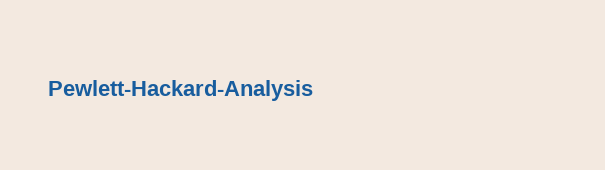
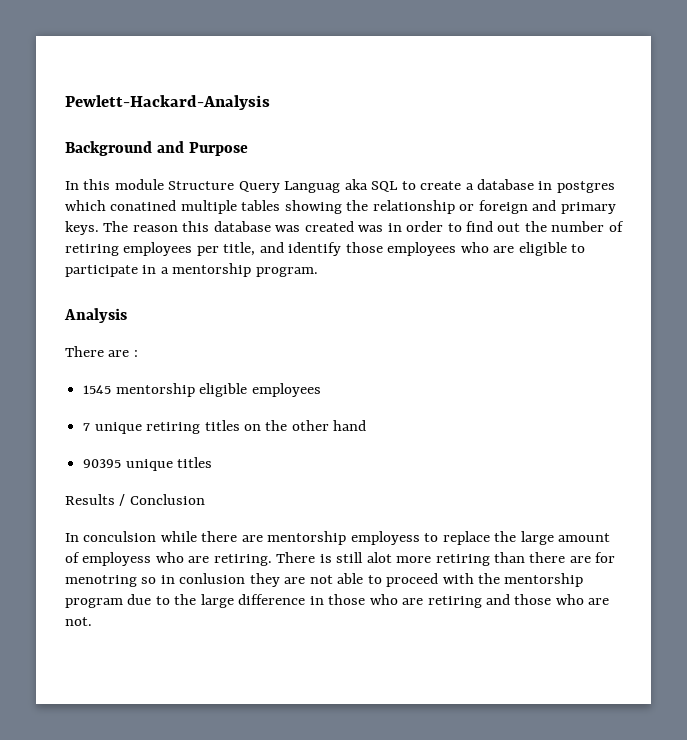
+ Background and Purpose
+ In this module Structure Query Languag aka SQL to create a database in postgres which conatined multiple tables showing the relationship or foreign and primary keys. The reason this database was created was in order to find out the number of retiring employees per title, and identify those employees who are eligible to participate in a mentorship program.
+ Analysis
+ There are :
+ 1545 mentorship eligible employees
+ 7 unique retiring titles on the other hand
+ 90395 unique titles
+ Results / Conclusion
+ In conculsion while there are mentorship employess to replace the large amount of employess who are retiring. There is still alot more retiring than there are for menotring so in conlusion they are not able to proceed with the mentorship program due to the large difference in those who are retiring and those who are not.

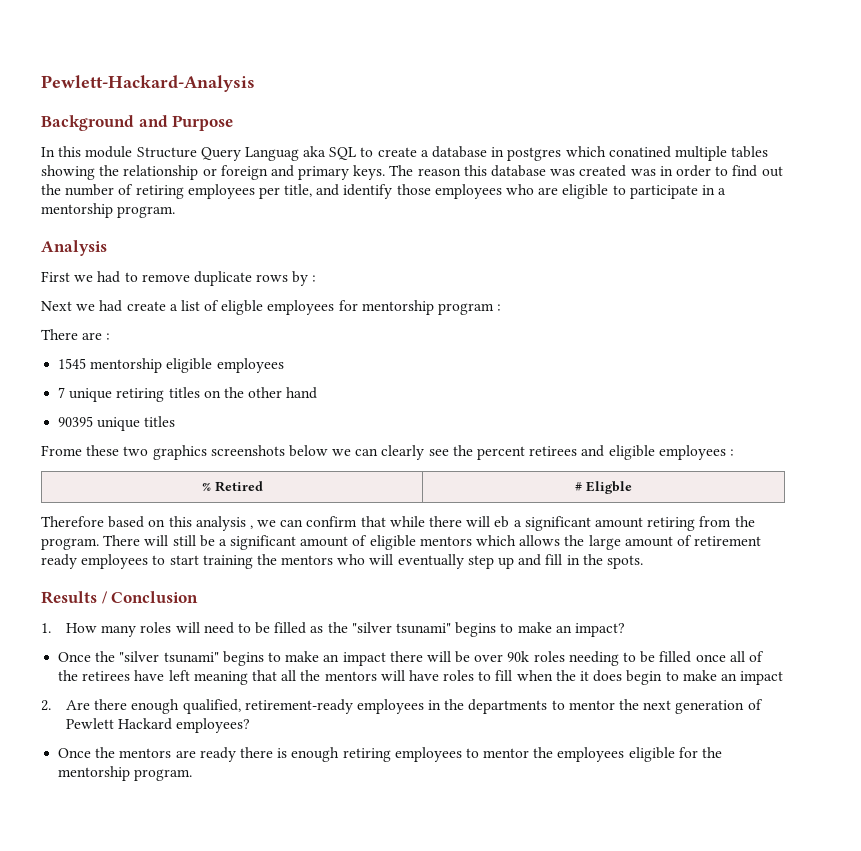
+ First we had to remove duplicate rows by :
+ Next we had create a list of eligble employees for mentorship program :
+ Frome these two graphics screenshots below we can clearly see the percent retirees and eligible employees :
+ % Retired | # Eligble
+ Therefore based on this analysis , we can confirm that while there will eb a significant amount retiring from the program. There will still be a significant amount of eligible mentors which allows the large amount of retirement ready employees to start training the mentors who will eventually step up and fill in the spots.
  Results / Conclusion
- In conculsion while there are mentorship employess to replace the large amount of employess who are retiring. There is still alot more retiring than there are for menotring so in conlusion they are not able to proceed with the mentorship program due to the large difference in those who are retiring and those who are not.
+ 1. How many roles will need to be filled as the "silver tsunami" begins to make an impact?
+ Once the "silver tsunami" begins to make an impact there will be over 90k roles needing to be filled once all of the retirees have left meaning that all the mentors will have roles to fill when the it does begin to make an impact
+ 2. Are there enough qualified, retirement-ready employees in the departments to mentor the next generation of Pewlett Hackard employees?
+ Once the mentors are ready there is enough retiring employees to mentor the employees eligible for the mentorship program.

